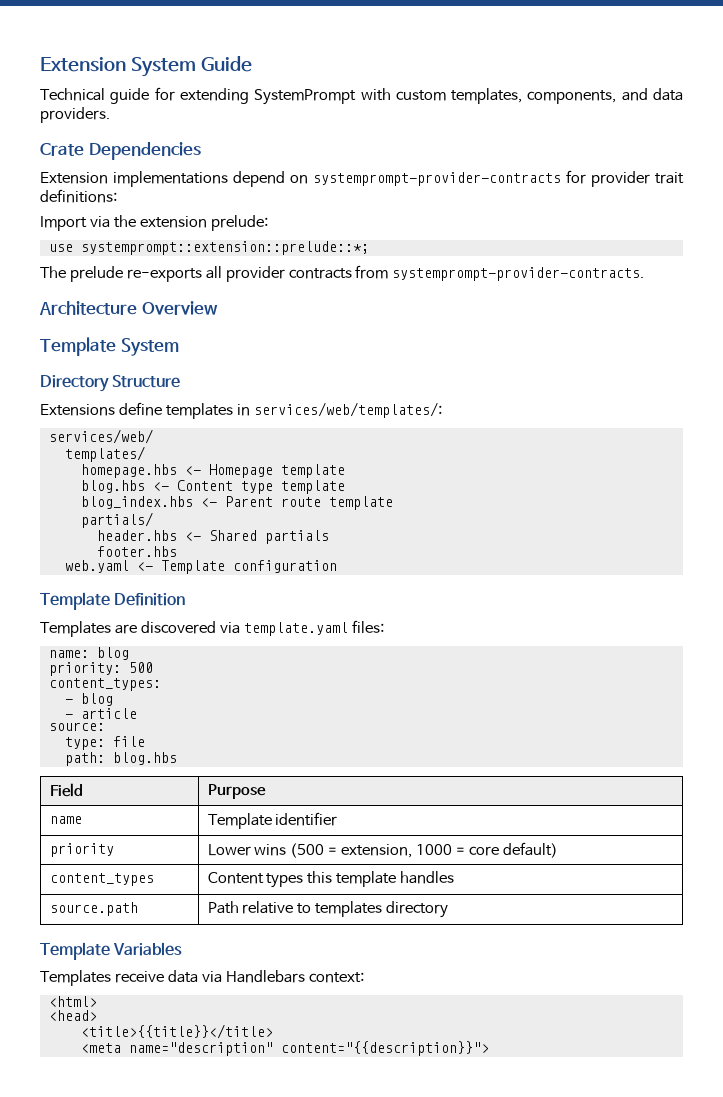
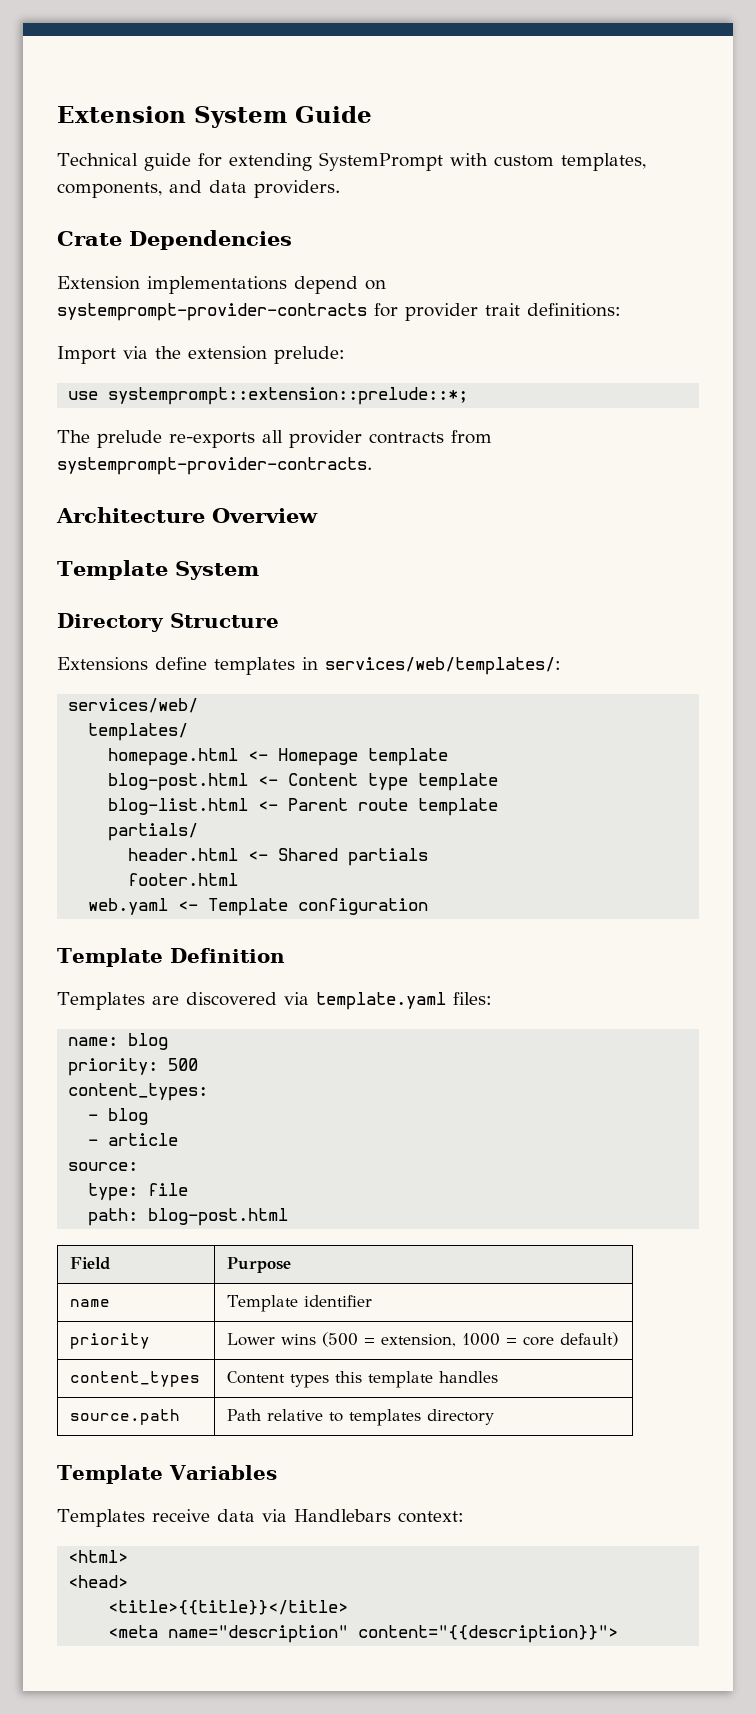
- homepage.hbs <- Homepage template
+ homepage.html <- Homepage template
- blog.hbs <- Content type template
+ blog-post.html <- Content type template
- blog_index.hbs <- Parent route template
+ blog-list.html <- Parent route template
- header.hbs <- Shared partials
+ header.html <- Shared partials
- footer.hbs
+ footer.html
- path: blog.hbs
+ path: blog-post.html

